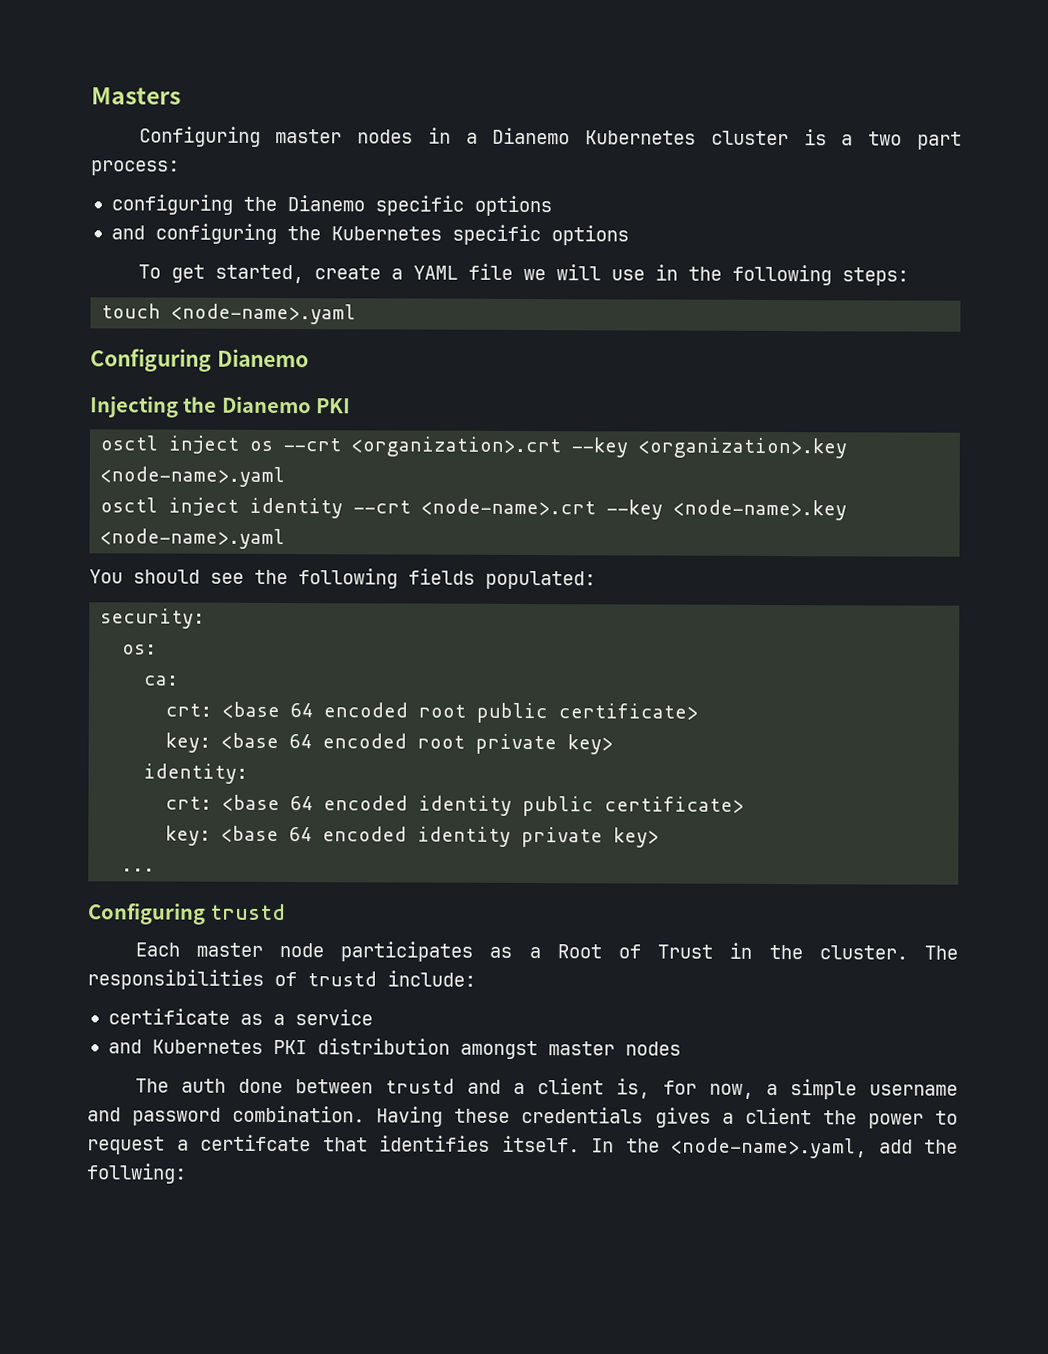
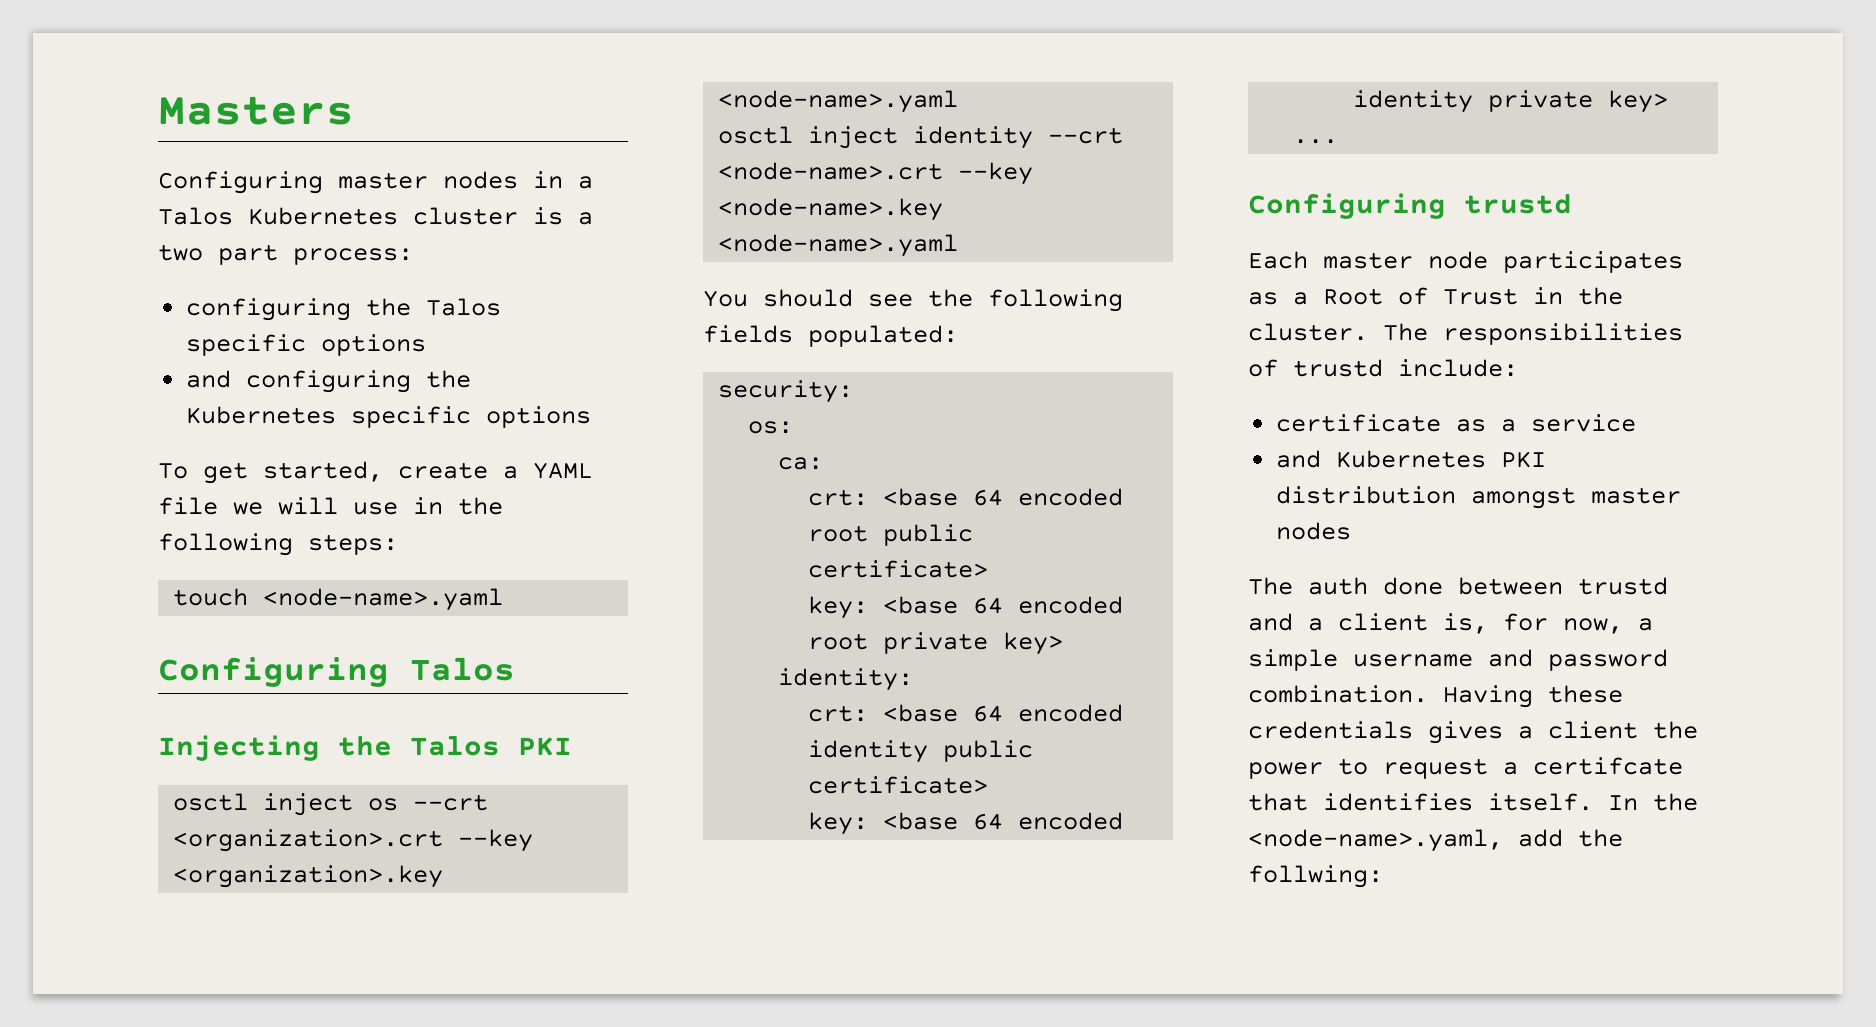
- Configuring master nodes in a Dianemo Kubernetes cluster is a two part process:
+ Configuring master nodes in a Talos Kubernetes cluster is a two part process:
- configuring the Dianemo specific options
+ configuring the Talos specific options
- Configuring Dianemo
+ Configuring Talos
- Injecting the Dianemo PKI
+ Injecting the Talos PKI

